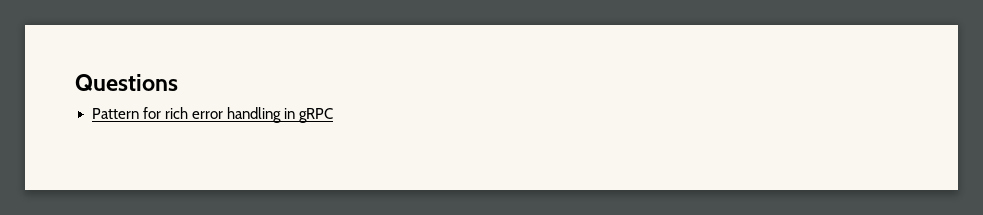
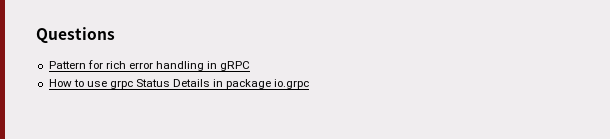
+ How to use grpc Status Details in package io.grpc

